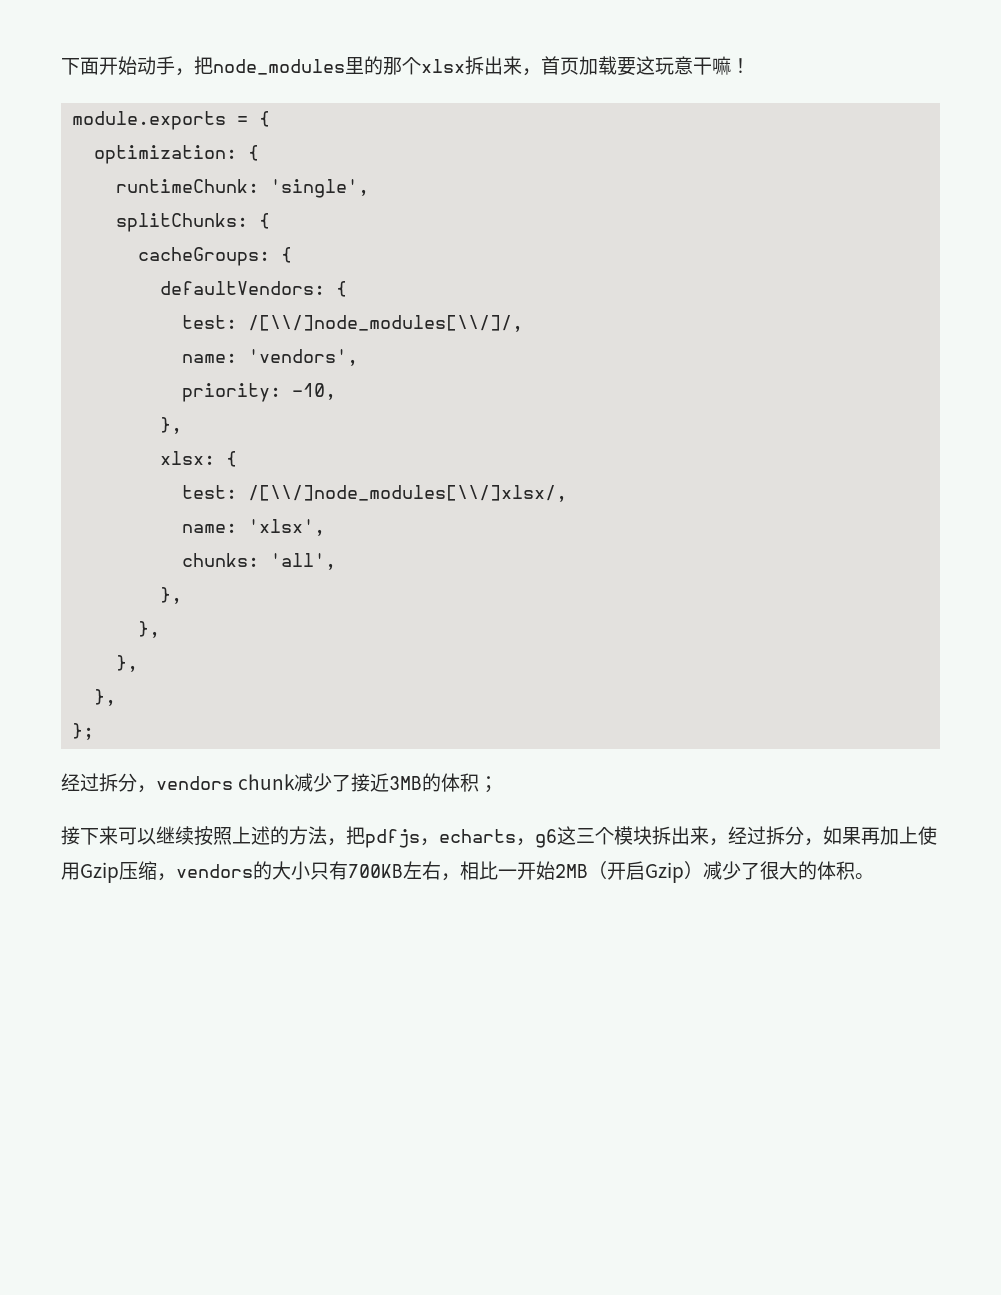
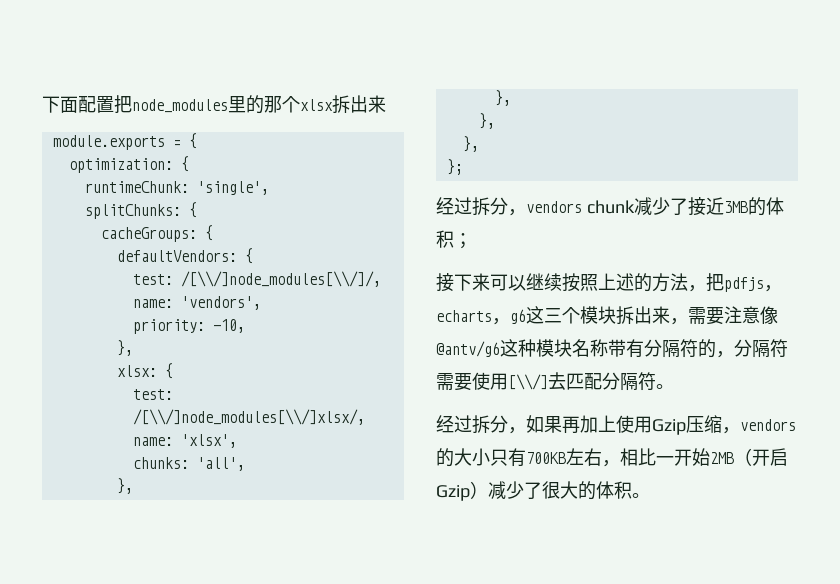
- 下面开始动手，把node_modules里的那个xlsx拆出来，首页加载要这玩意干嘛！
+ 下面配置把node_modules里的那个xlsx拆出来
- 接下来可以继续按照上述的方法，把pdfjs，echarts，g6这三个模块拆出来，经过拆分，如果再加上使用Gzip压缩，vendors的大小只有700KB左右，相比一开始2MB（开启Gzip）减少了很大的体积。
+ 接下来可以继续按照上述的方法，把pdfjs，echarts，g6这三个模块拆出来，需要注意像@antv/g6这种模块名称带有分隔符的，分隔符需要使用[\\/]去匹配分隔符。
+ 经过拆分，如果再加上使用Gzip压缩，vendors的大小只有700KB左右，相比一开始2MB（开启Gzip）减少了很大的体积。

